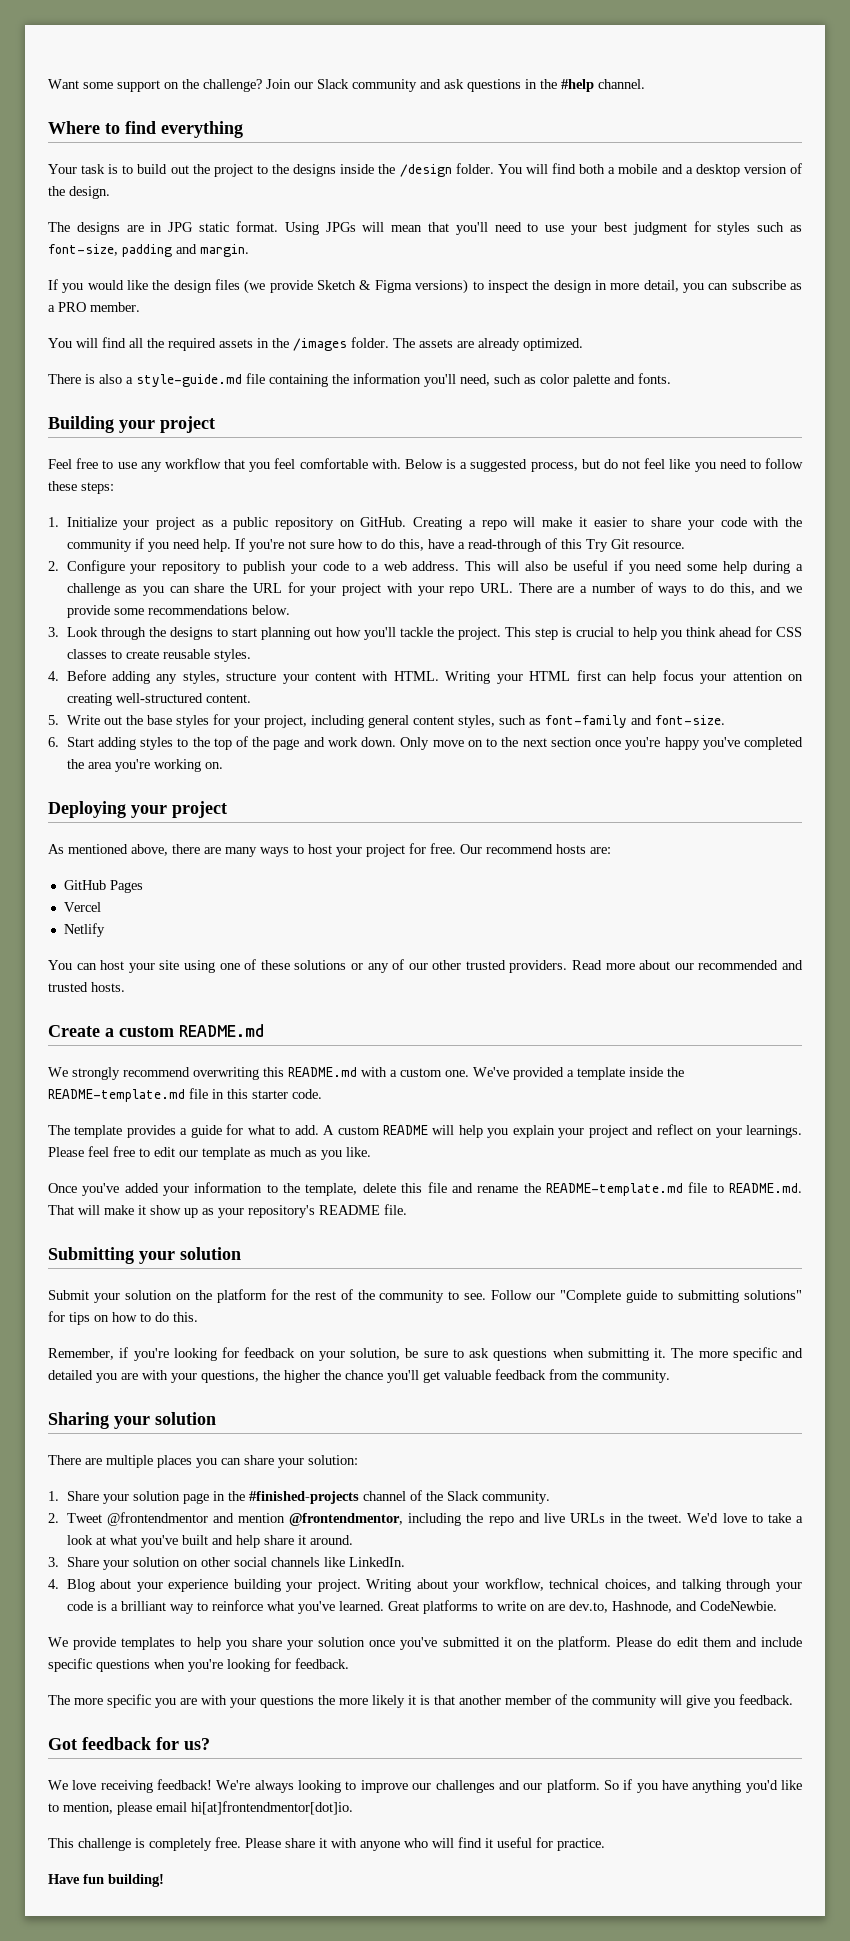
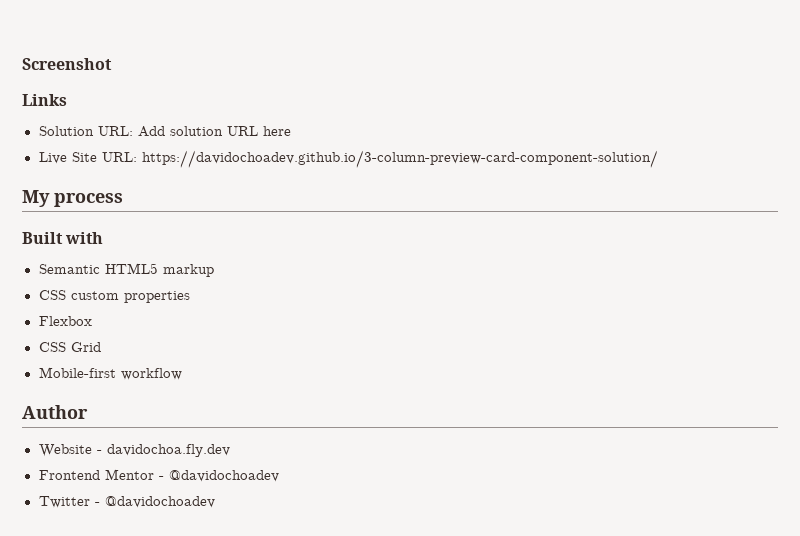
- Want some support on the challenge? Join our Slack community and ask questions in the #help channel.
- Where to find everything
- Your task is to build out the project to the designs inside the /design folder. You will find both a mobile and a desktop version of the design.
- The designs are in JPG static format. Using JPGs will mean that you'll need to use your best judgment for styles such as font-size, padding and margin.
- If you would like the design files (we provide Sketch & Figma versions) to inspect the design in more detail, you can subscribe as a PRO member.
- You will find all the required assets in the /images folder. The assets are already optimized.
- There is also a style-guide.md file containing the information you'll need, such as color palette and fonts.
- Building your project
- Feel free to use any workflow that you feel comfortable with. Below is a suggested process, but do not feel like you need to follow these steps:
- 1. Initialize your project as a public repository on GitHub. Creating a repo will make it easier to share your code with the community if you need help. If you're not sure how to do this, have a read-through of this Try Git resource.
- 2. Configure your repository to publish your code to a web address. This will also be useful if you need some help during a challenge as you can share the URL for your project with your repo URL. There are a number of ways to do this, and we provide some recommendations below.
- 3. Look through the designs to start planning out how you'll tackle the project. This step is crucial to help you think ahead for CSS classes to create reusable styles.
- 4. Before adding any styles, structure your content with HTML. Writing your HTML first can help focus your attention on creating well-structured content.
- 5. Write out the base styles for your project, including general content styles, such as font-family and font-size.
- 6. Start adding styles to the top of the page and work down. Only move on to the next section once you're happy you've completed the area you're working on.
- Deploying your project
- As mentioned above, there are many ways to host your project for free. Our recommend hosts are:
- GitHub Pages
- Vercel
- Netlify
- You can host your site using one of these solutions or any of our other trusted providers. Read more about our recommended and trusted hosts.
- Create a custom README.md
- We strongly recommend overwriting this README.md with a custom one. We've provided a template inside the README-template.md file in this starter code.
- The template provides a guide for what to add. A custom README will help you explain your project and reflect on your learnings. Please feel free to edit our template as much as you like.
- Once you've added your information to the template, delete this file and rename the README-template.md file to README.md. That will make it show up as your repository's README file.
- Submitting your solution
- Submit your solution on the platform for the rest of the community to see. Follow our "Complete guide to submitting solutions" for tips on how to do this.
- Remember, if you're looking for feedback on your solution, be sure to ask questions when submitting it. The more specific and detailed you are with your questions, the higher the chance you'll get valuable feedback from the community.
- Sharing your solution
- There are multiple places you can share your solution:
- 1. Share your solution page in the #finished-projects channel of the Slack community.
- 2. Tweet @frontendmentor and mention @frontendmentor, including the repo and live URLs in the tweet. We'd love to take a look at what you've built and help share it around.
- 3. Share your solution on other social channels like LinkedIn.
- 4. Blog about your experience building your project. Writing about your workflow, technical choices, and talking through your code is a brilliant way to reinforce what you've learned. Great platforms to write on are dev.to, Hashnode, and CodeNewbie.
- We provide templates to help you share your solution once you've submitted it on the platform. Please do edit them and include specific questions when you're looking for feedback.
- The more specific you are with your questions the more likely it is that another member of the community will give you feedback.
- Got feedback for us?
- We love receiving feedback! We're always looking to improve our challenges and our platform. So if you have anything you'd like to mention, please email hi[at]frontendmentor[dot]io.
- This challenge is completely free. Please share it with anyone who will find it useful for practice.
- Have fun building!
+ Screenshot
+ Links
+ Solution URL: Add solution URL here
+ Live Site URL: https://davidochoadev.github.io/3-column-preview-card-component-solution/
+ My process
+ Built with
+ Semantic HTML5 markup
+ CSS custom properties
+ Flexbox
+ CSS Grid
+ Mobile-first workflow
+ Author
+ Website - davidochoa.fly.dev
+ Frontend Mentor - @davidochoadev
+ Twitter - @davidochoadev

